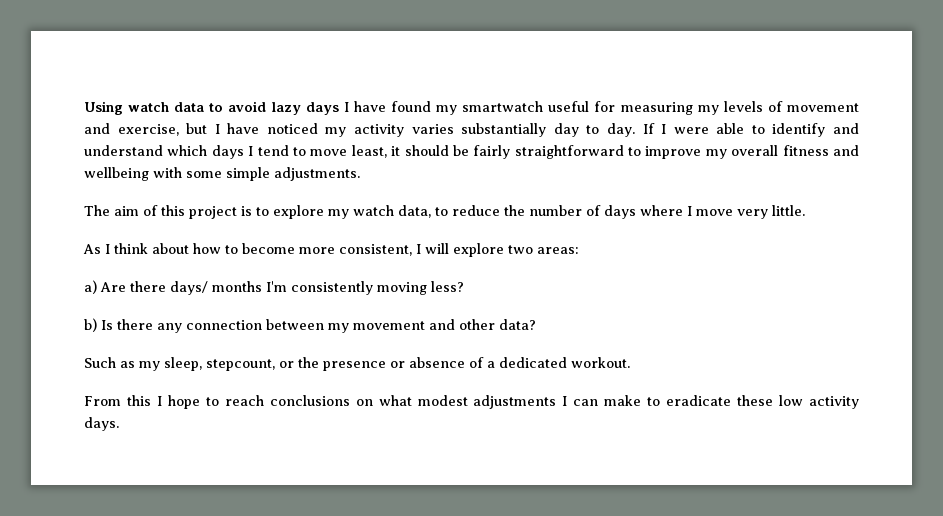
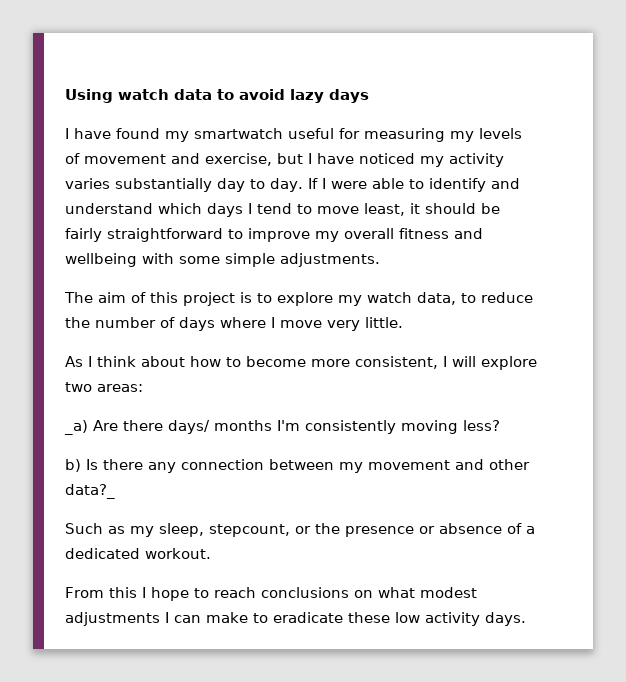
- Using watch data to avoid lazy days I have found my smartwatch useful for measuring my levels of movement and exercise, but I have noticed my activity varies substantially day to day.
+ Using watch data to avoid lazy days
+ I have found my smartwatch useful for measuring my levels of movement and exercise, but I have noticed my activity varies substantially day to day.
- a) Are there days/ months I'm consistently moving less?
+ _a) Are there days/ months I'm consistently moving less?
- b) Is there any connection between my movement and other data?
+ b) Is there any connection between my movement and other data?_

